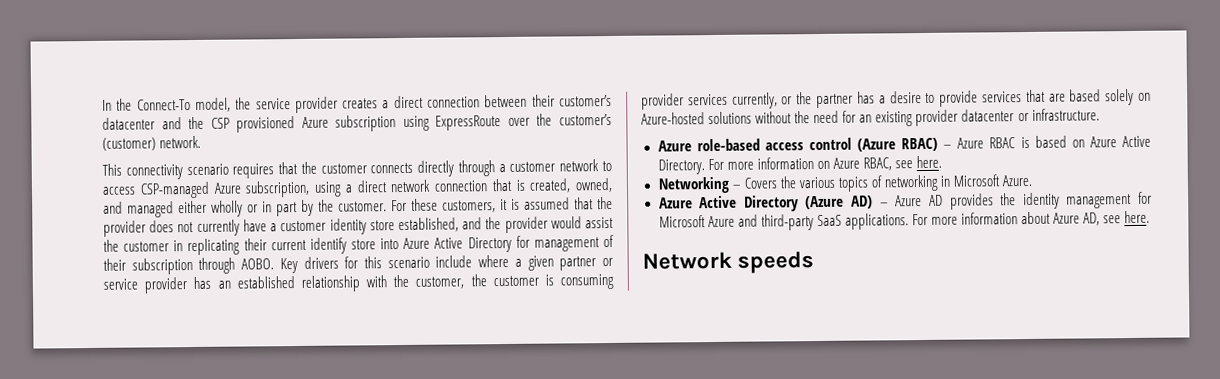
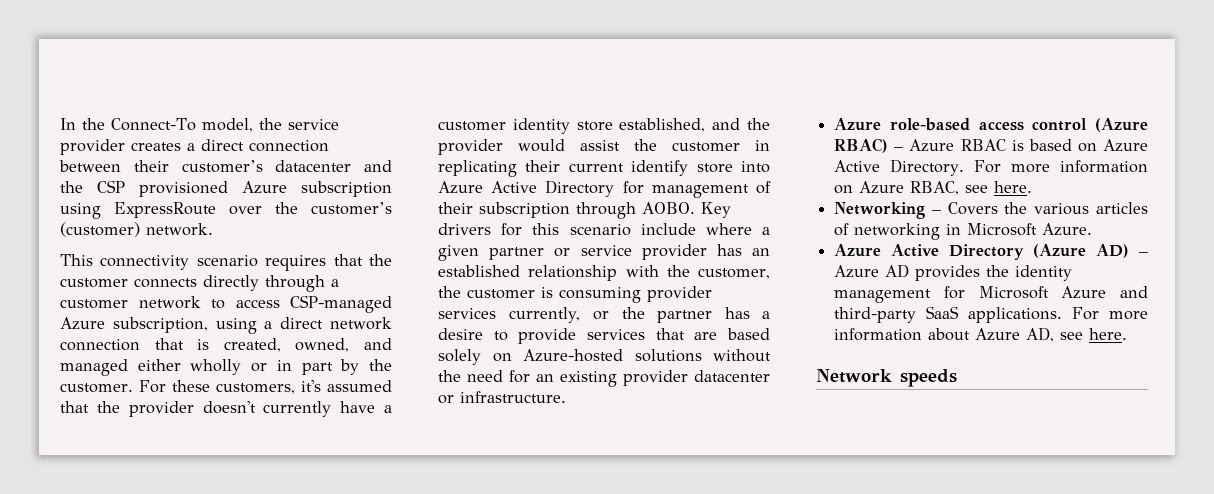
- For these customers, it is assumed that the provider does not currently have a customer identity store established, and the provider would assist the customer in replicating their current identify store into Azure Active Directory for management of their subscription through AOBO.
+ For these customers, it's assumed that the provider doesn't currently have a customer identity store established, and the provider would assist the customer in replicating their current identify store into Azure Active Directory for management of their subscription through AOBO.
- Networking – Covers the various topics of networking in Microsoft Azure.
+ Networking – Covers the various articles of networking in Microsoft Azure.

